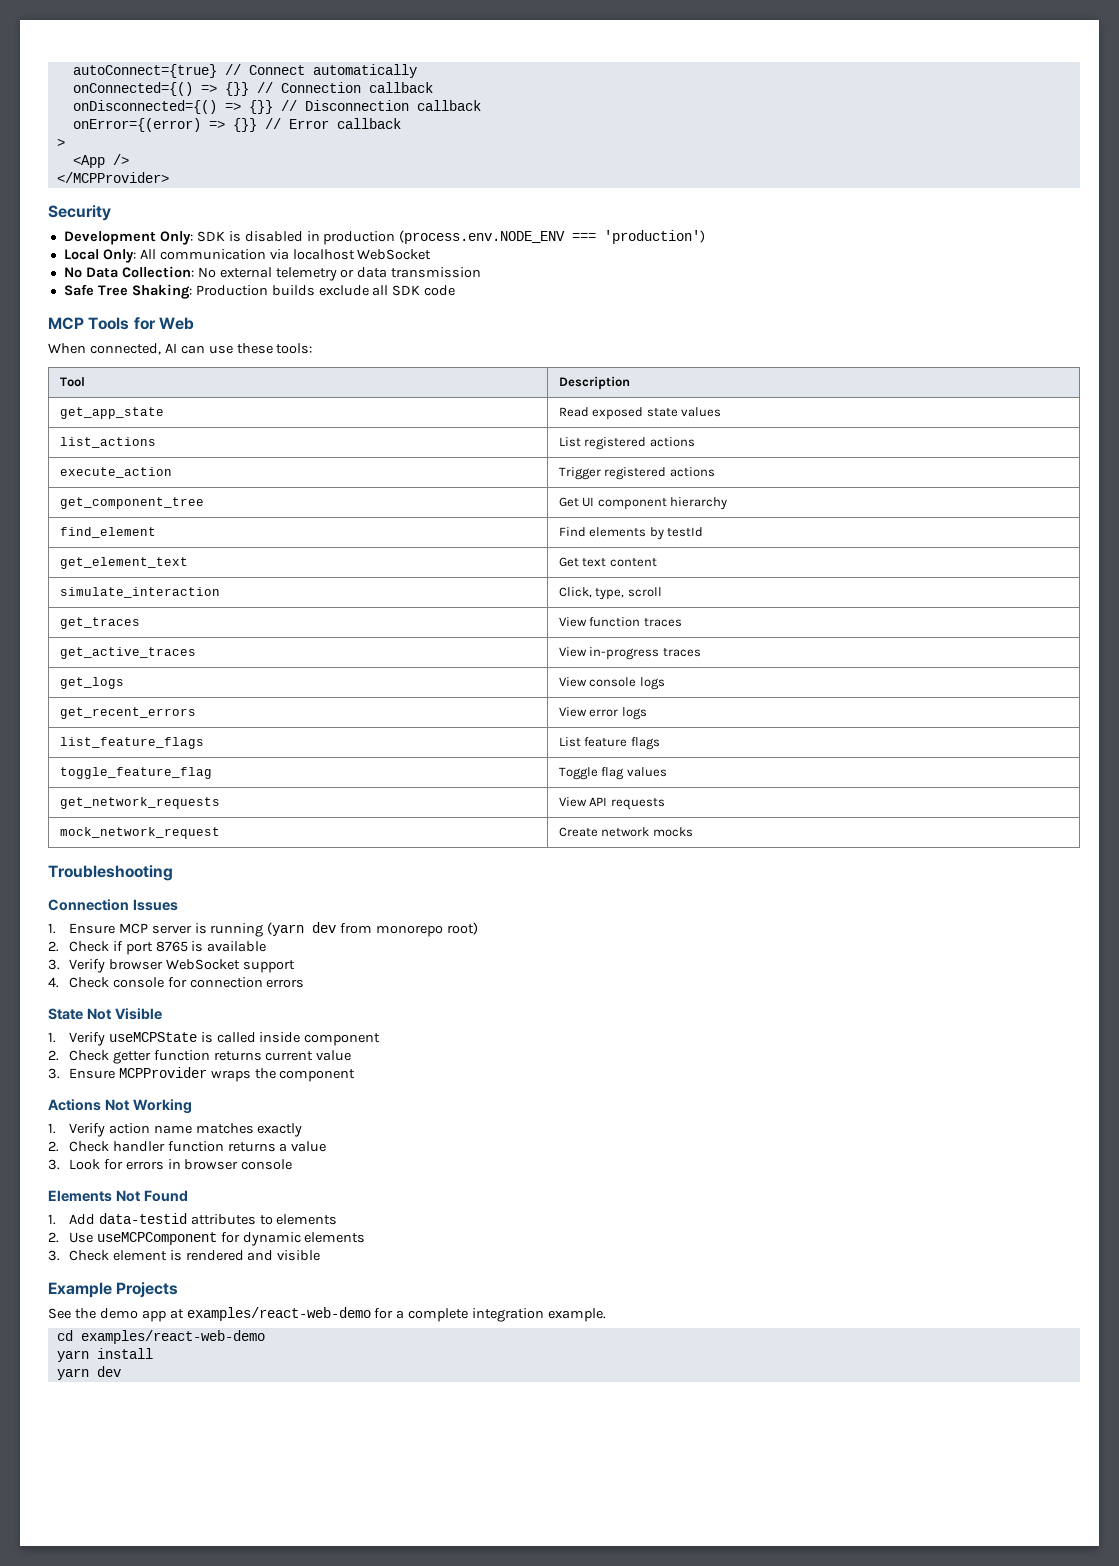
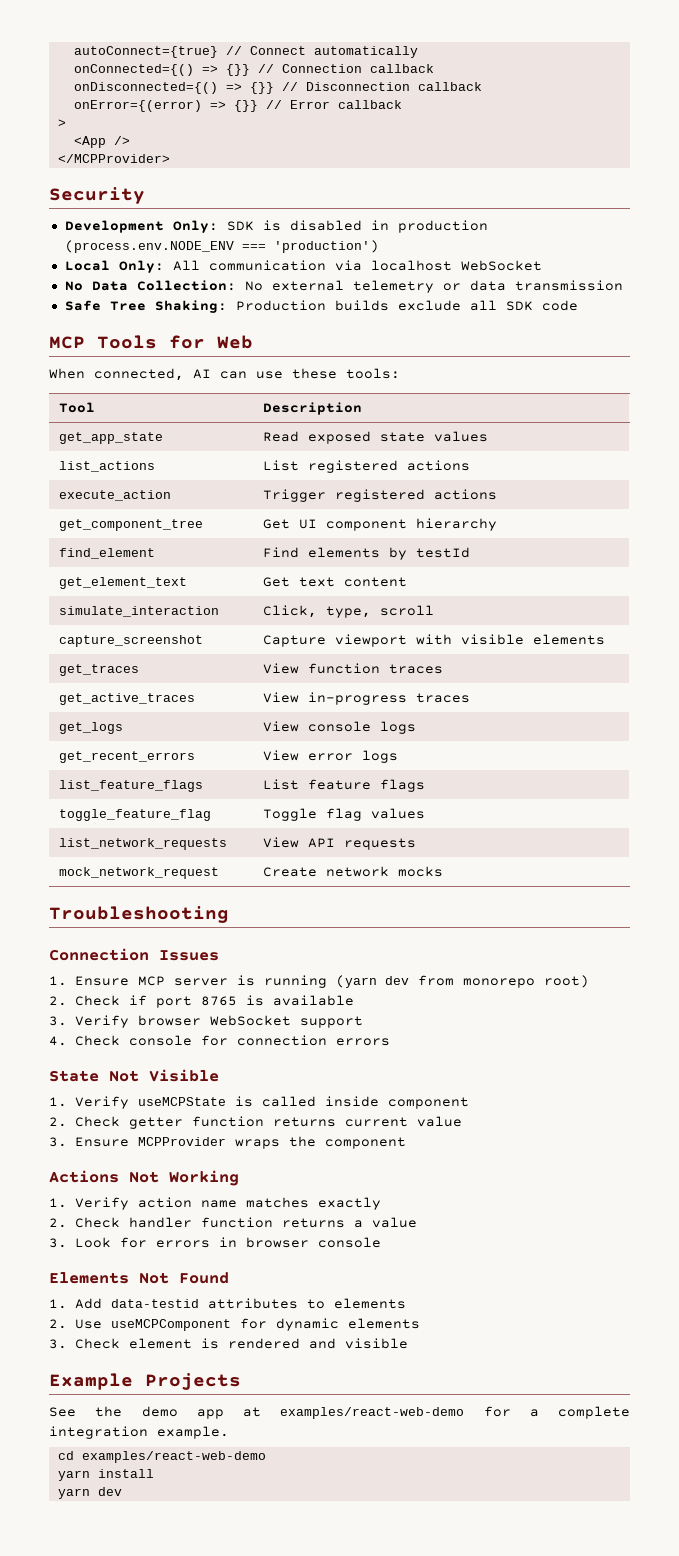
+ capture_screenshot | Capture viewport with visible elements
- get_network_requests | View API requests
+ list_network_requests | View API requests

